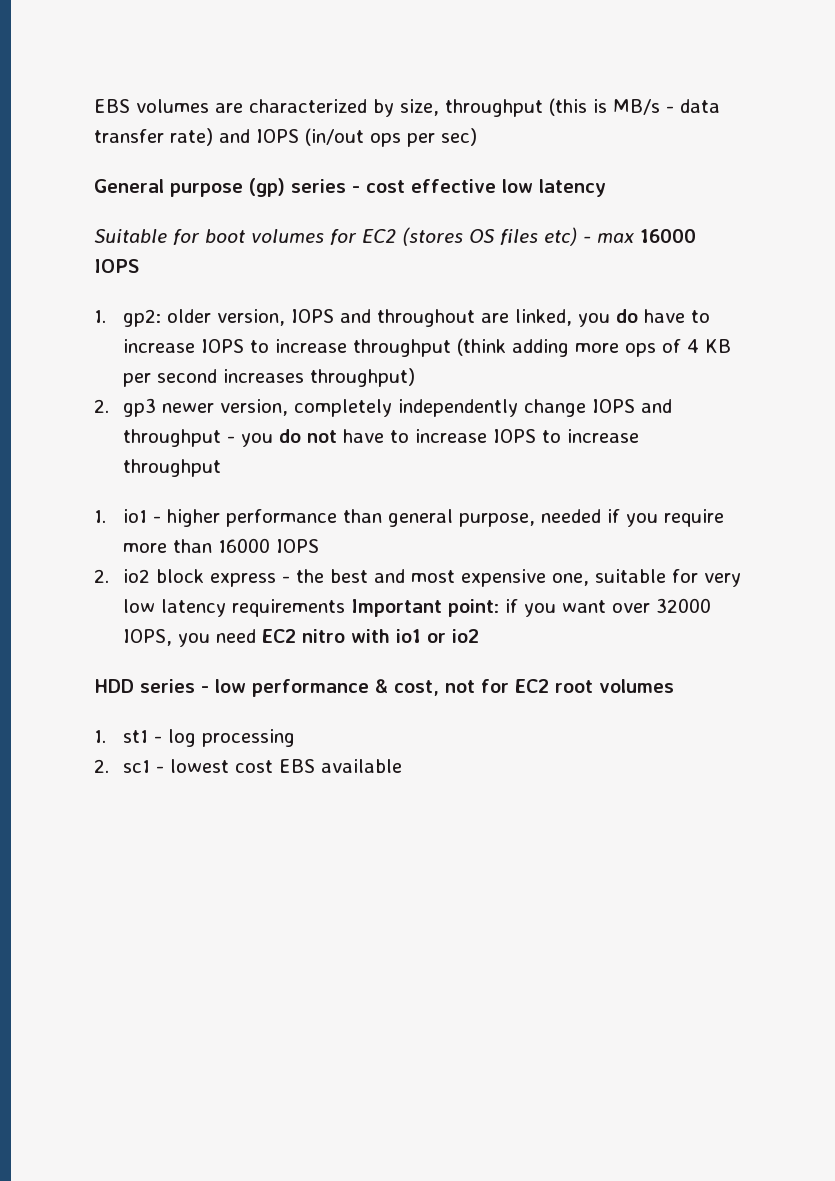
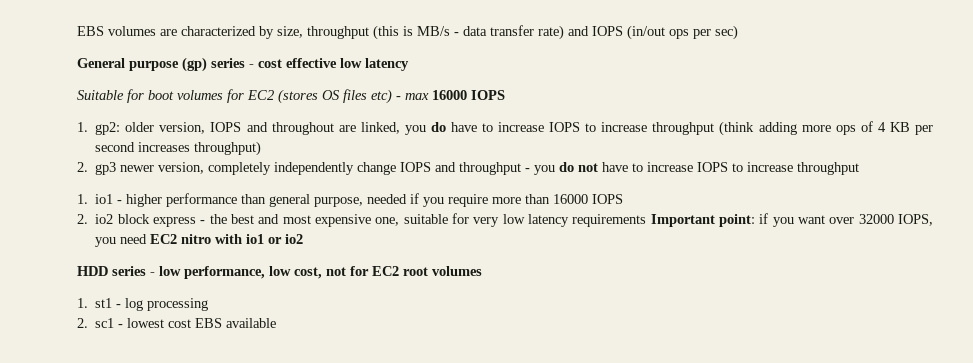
- HDD series - low performance & cost, not for EC2 root volumes
+ HDD series - low performance, low cost, not for EC2 root volumes

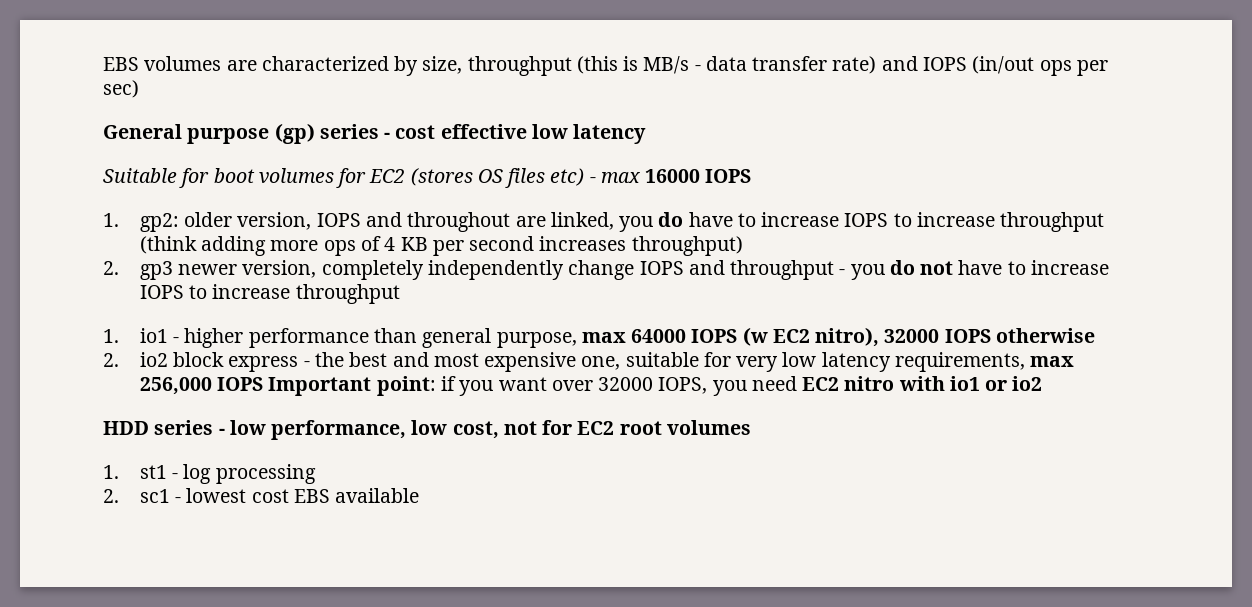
- 1. io1 - higher performance than general purpose, needed if you require more than 16000 IOPS
+ 1. io1 - higher performance than general purpose, max 64000 IOPS (w EC2 nitro), 32000 IOPS otherwise
- 2. io2 block express - the best and most expensive one, suitable for very low latency requirements Important point: if you want over 32000 IOPS, you need EC2 nitro with io1 or io2
+ 2. io2 block express - the best and most expensive one, suitable for very low latency requirements, max 256,000 IOPS Important point: if you want over 32000 IOPS, you need EC2 nitro with io1 or io2

